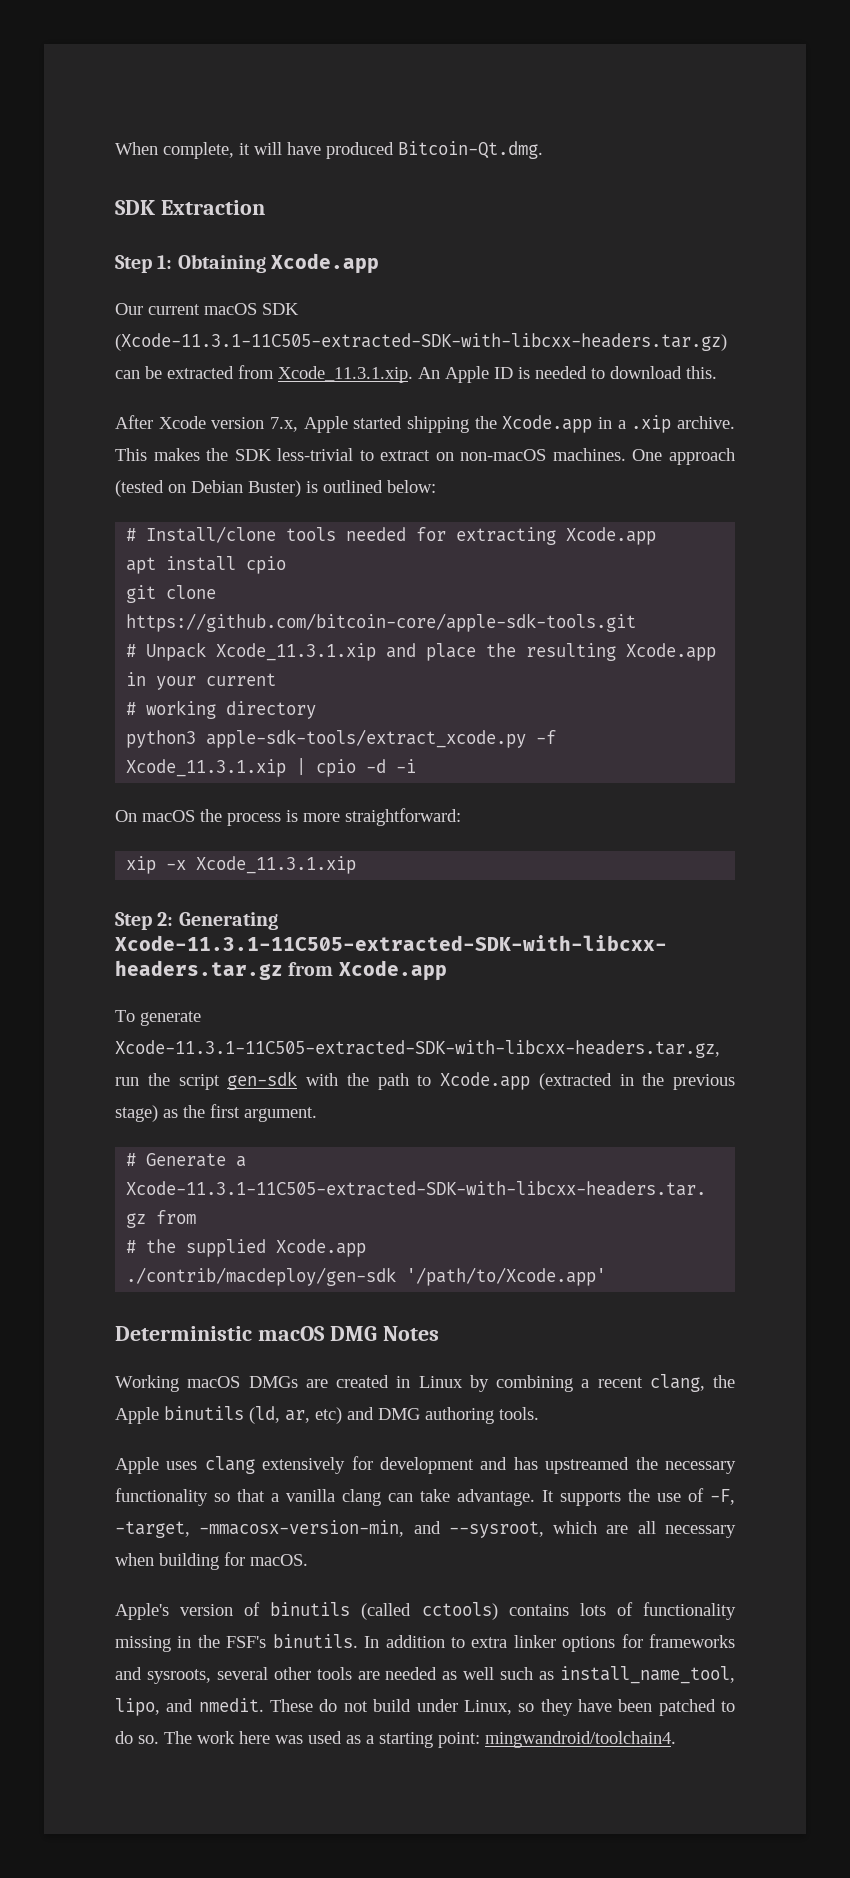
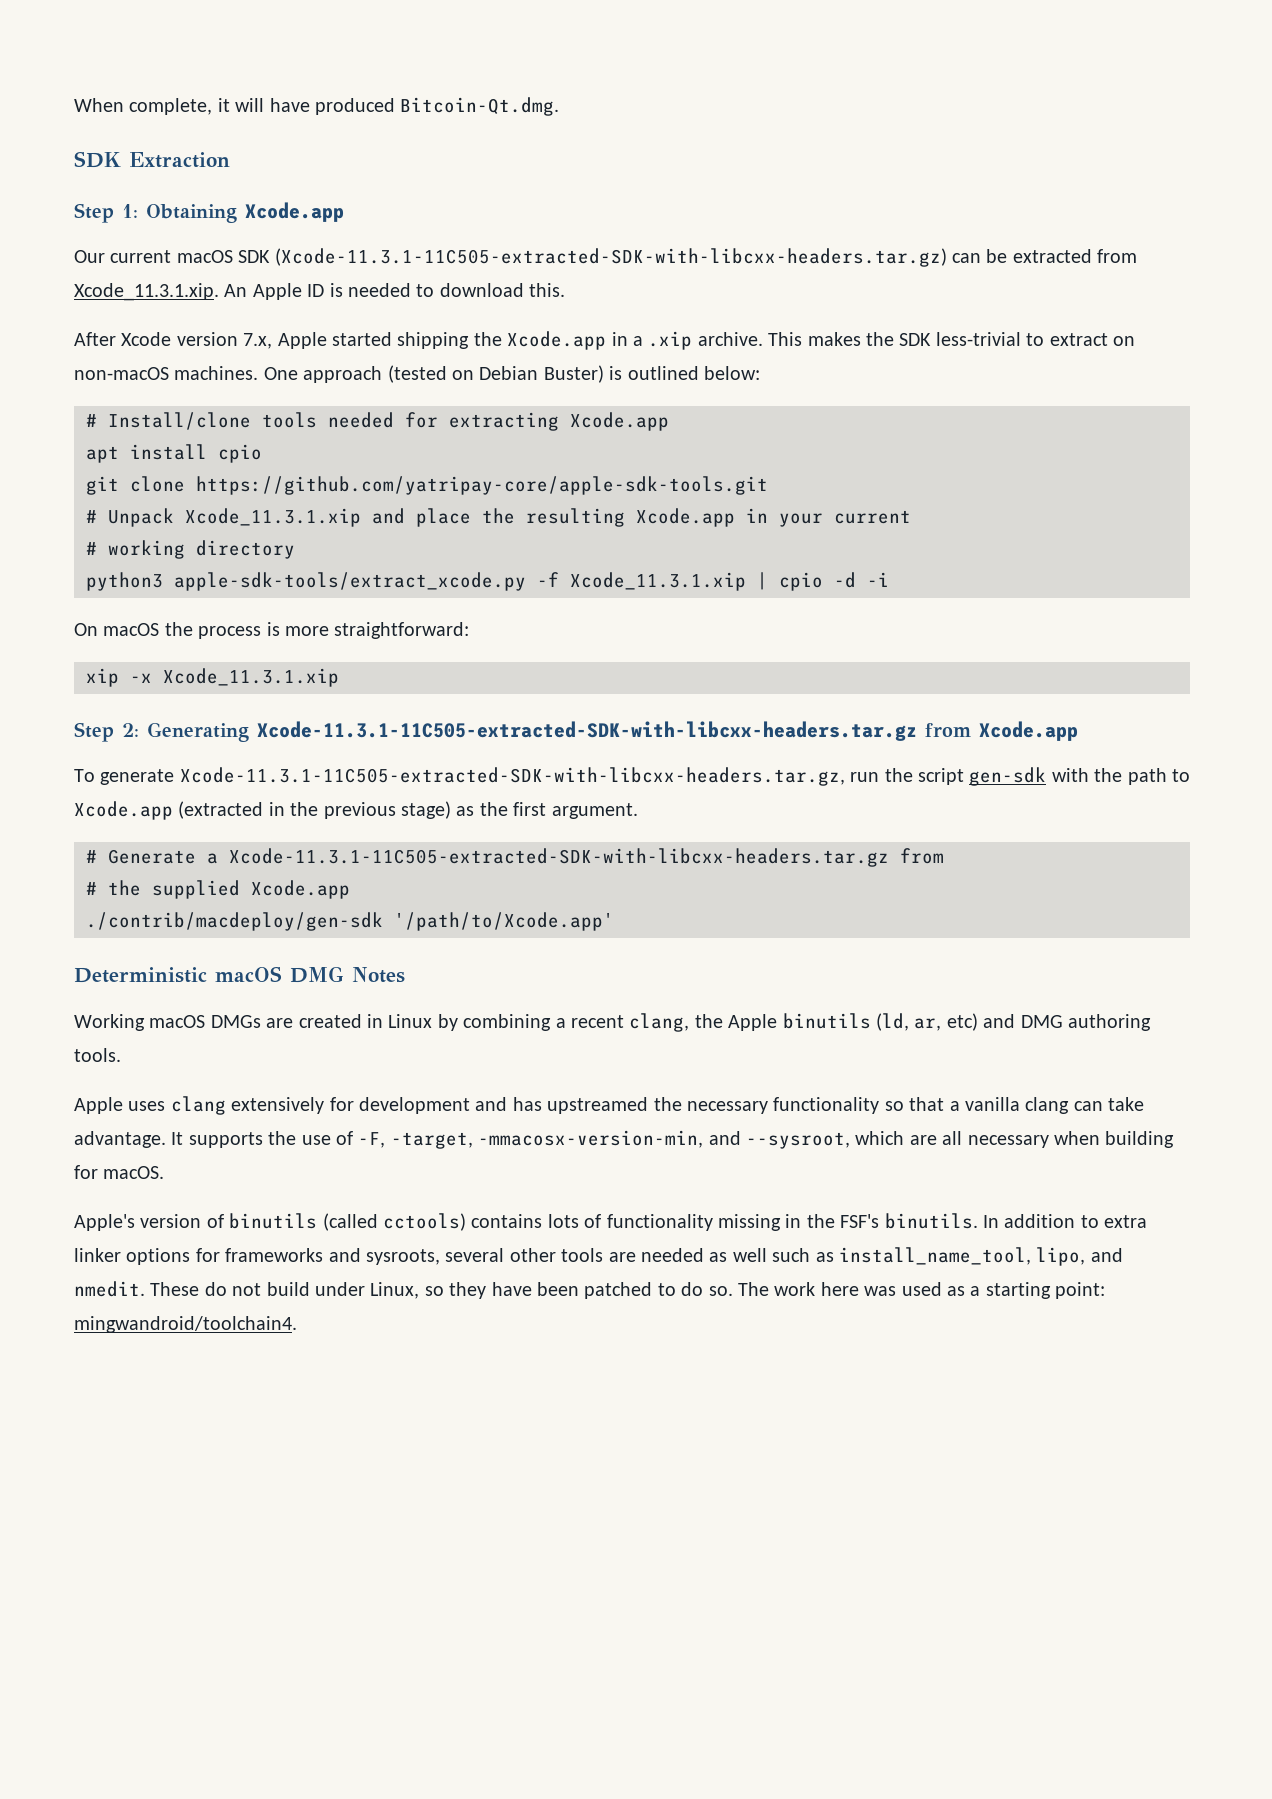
- git clone https://github.com/bitcoin-core/apple-sdk-tools.git
+ git clone https://github.com/yatripay-core/apple-sdk-tools.git

